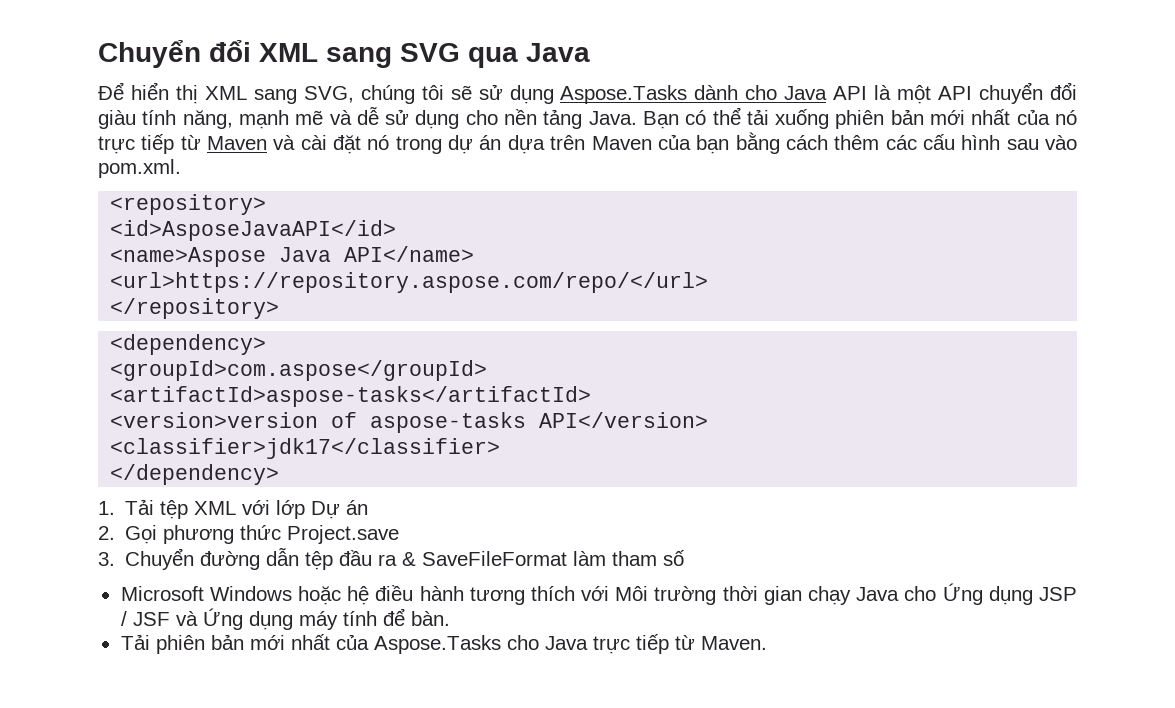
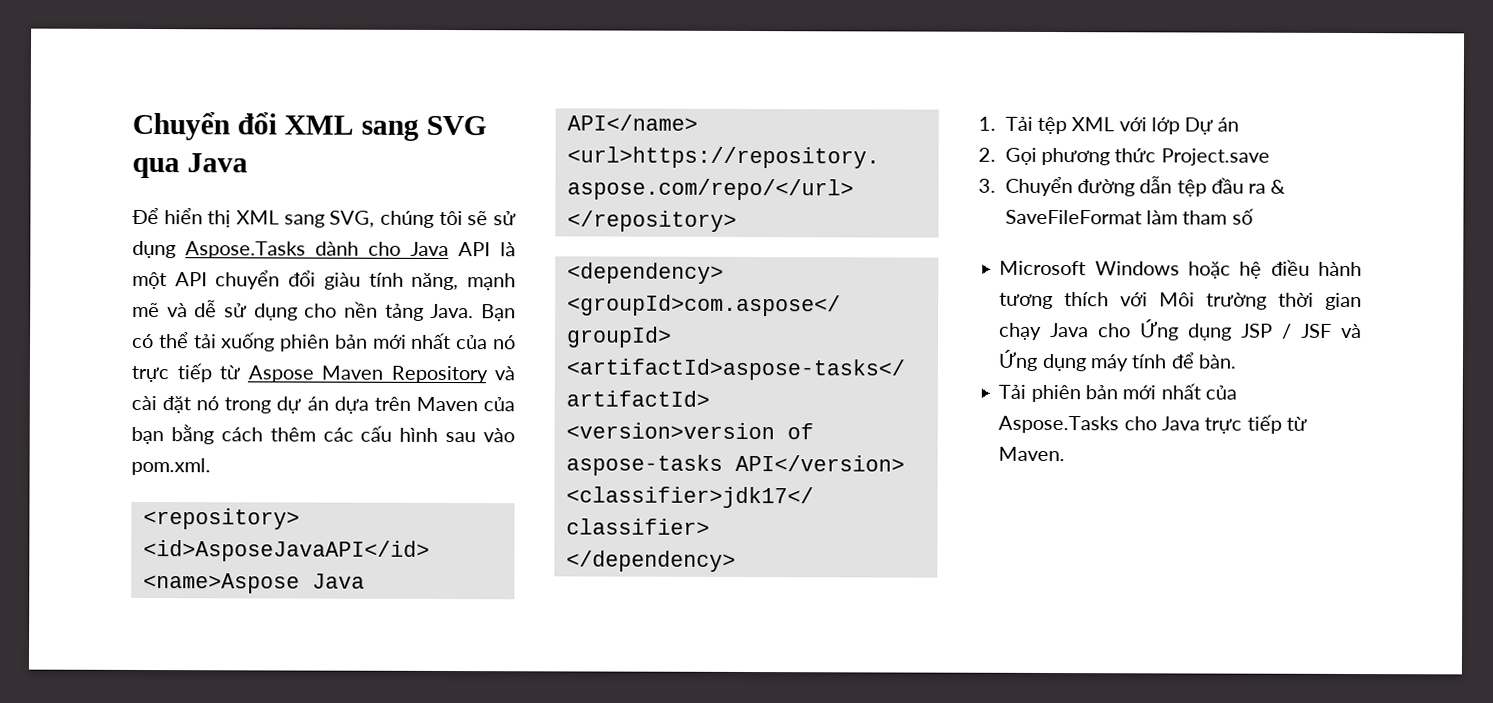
- Bạn có thể tải xuống phiên bản mới nhất của nó trực tiếp từ Maven và cài đặt nó trong dự án dựa trên Maven của bạn bằng cách thêm các cấu hình sau vào pom.xml.
+ Bạn có thể tải xuống phiên bản mới nhất của nó trực tiếp từ Aspose Maven Repository và cài đặt nó trong dự án dựa trên Maven của bạn bằng cách thêm các cấu hình sau vào pom.xml.

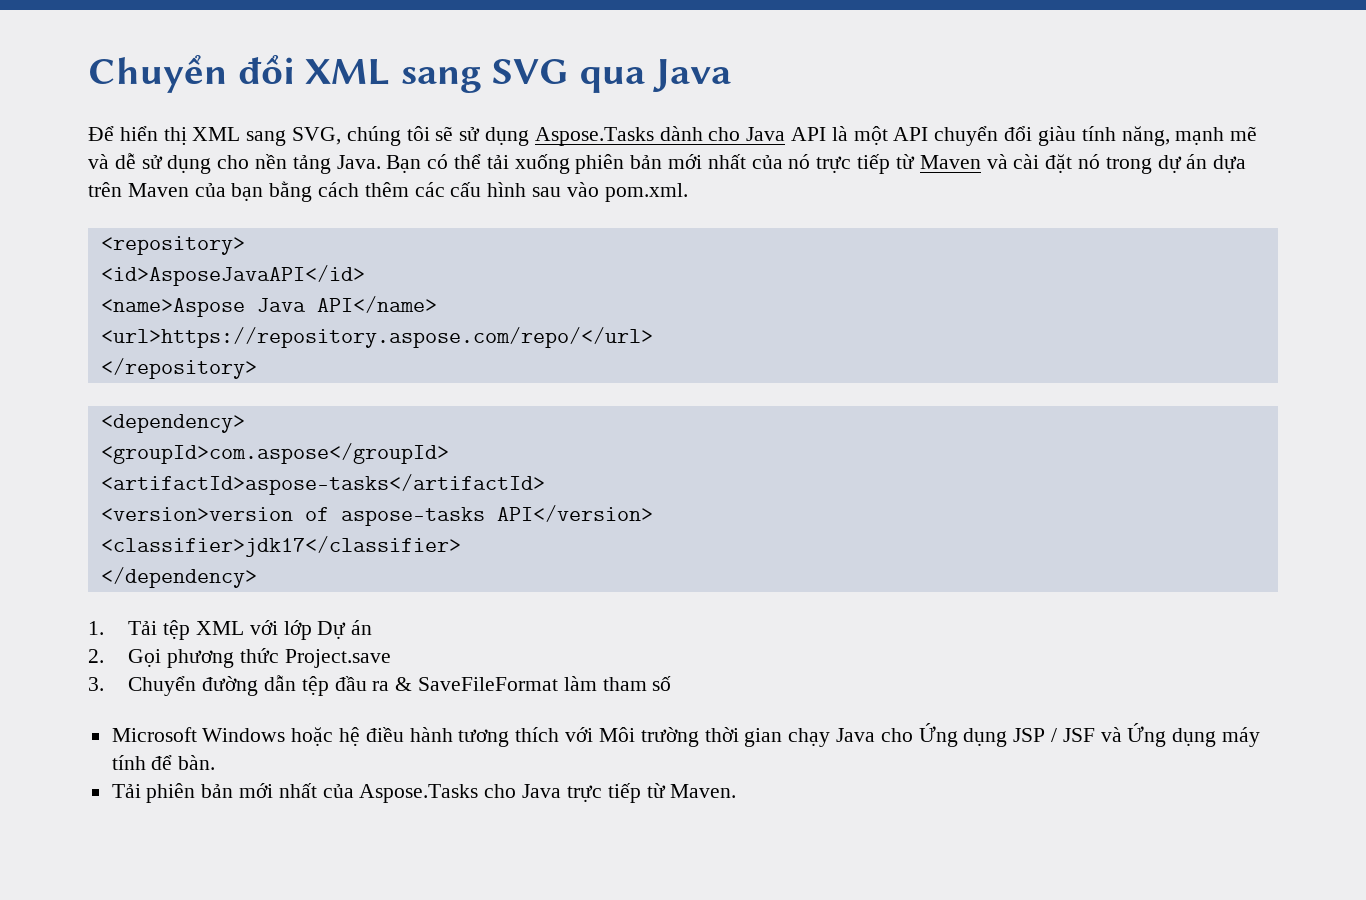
- Bạn có thể tải xuống phiên bản mới nhất của nó trực tiếp từ Aspose Maven Repository và cài đặt nó trong dự án dựa trên Maven của bạn bằng cách thêm các cấu hình sau vào pom.xml.
+ Bạn có thể tải xuống phiên bản mới nhất của nó trực tiếp từ Maven và cài đặt nó trong dự án dựa trên Maven của bạn bằng cách thêm các cấu hình sau vào pom.xml.

